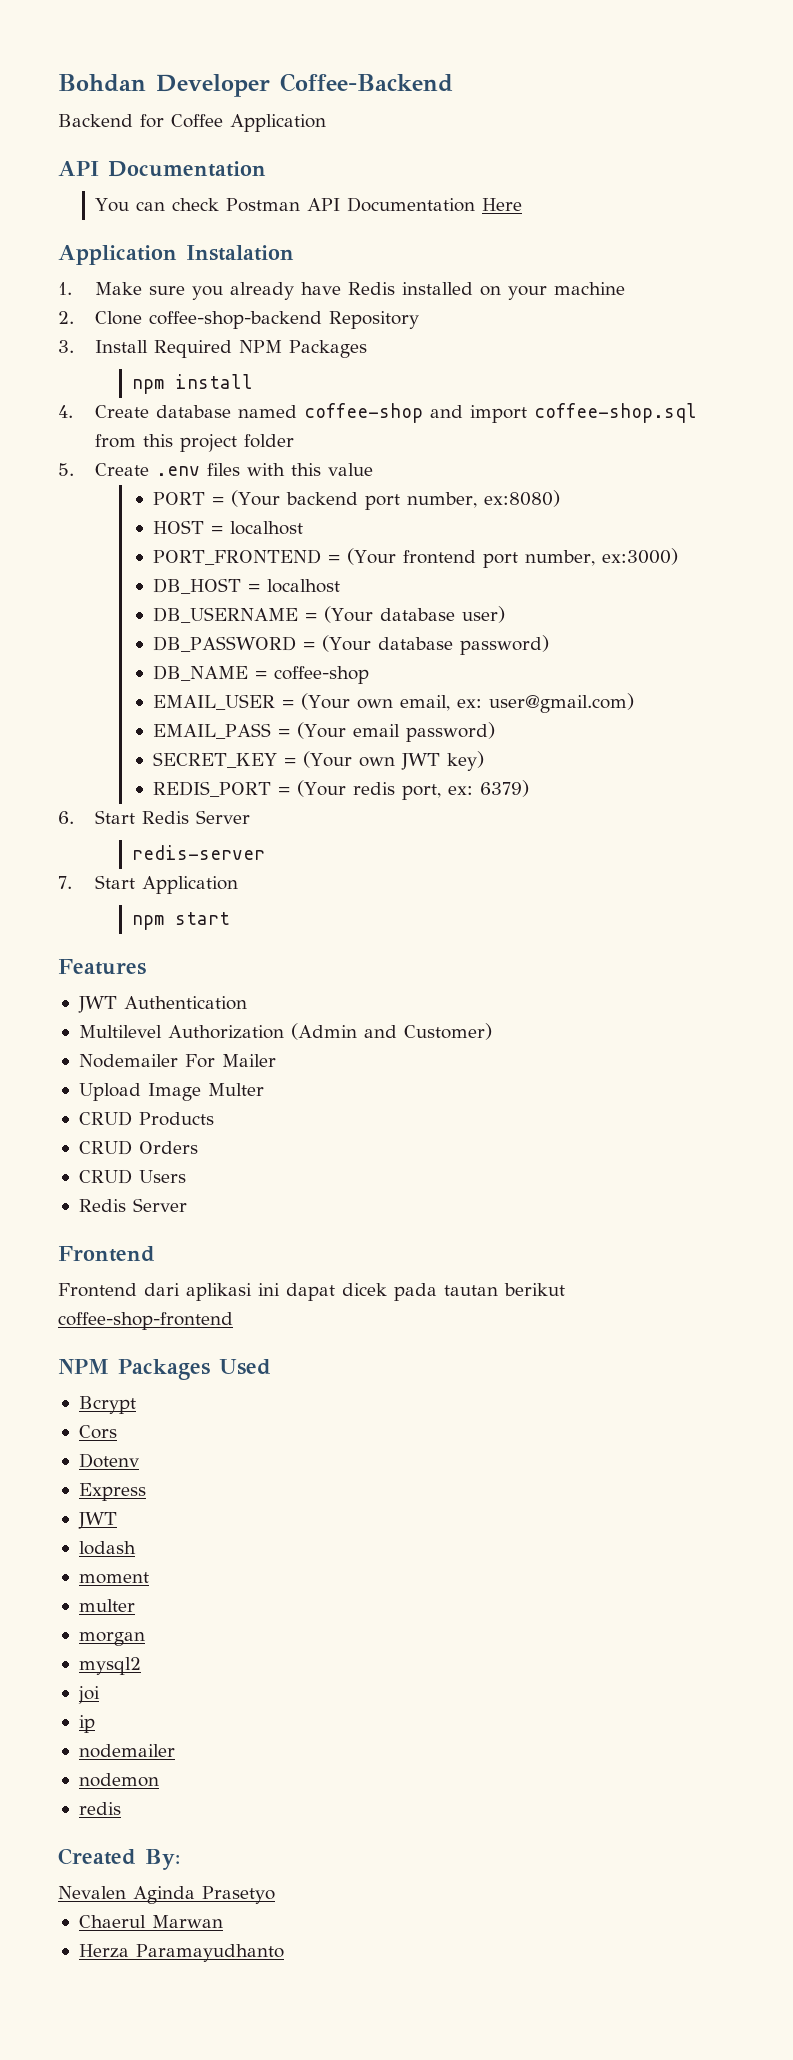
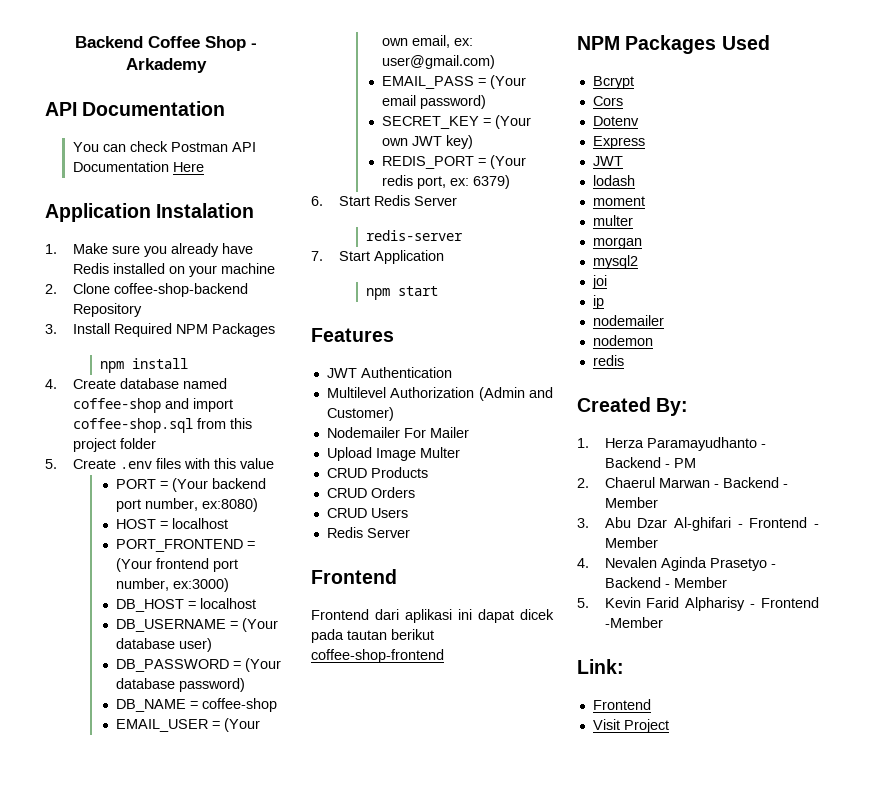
- Bohdan Developer Coffee-Backend
- Backend for Coffee Application
+ Backend Coffee Shop - Arkademy
- Nevalen Aginda Prasetyo
- Chaerul Marwan
- Herza Paramayudhanto
+ 1. Herza Paramayudhanto - Backend - PM
+ 2. Chaerul Marwan - Backend - Member
+ 3. Abu Dzar Al-ghifari - Frontend - Member
+ 4. Nevalen Aginda Prasetyo - Backend - Member
+ 5. Kevin Farid Alpharisy - Frontend -Member
+ Link:
+ Frontend
+ Visit Project

